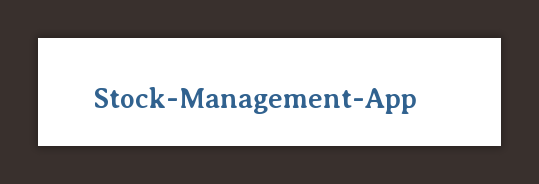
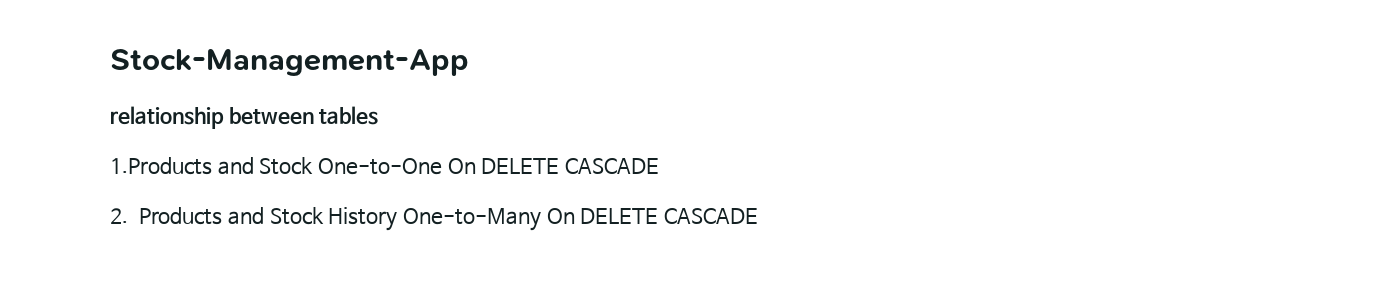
+ relationship between tables
+ 1.Products and Stock One-to-One On DELETE CASCADE
+ 2. Products and Stock History One-to-Many On DELETE CASCADE

